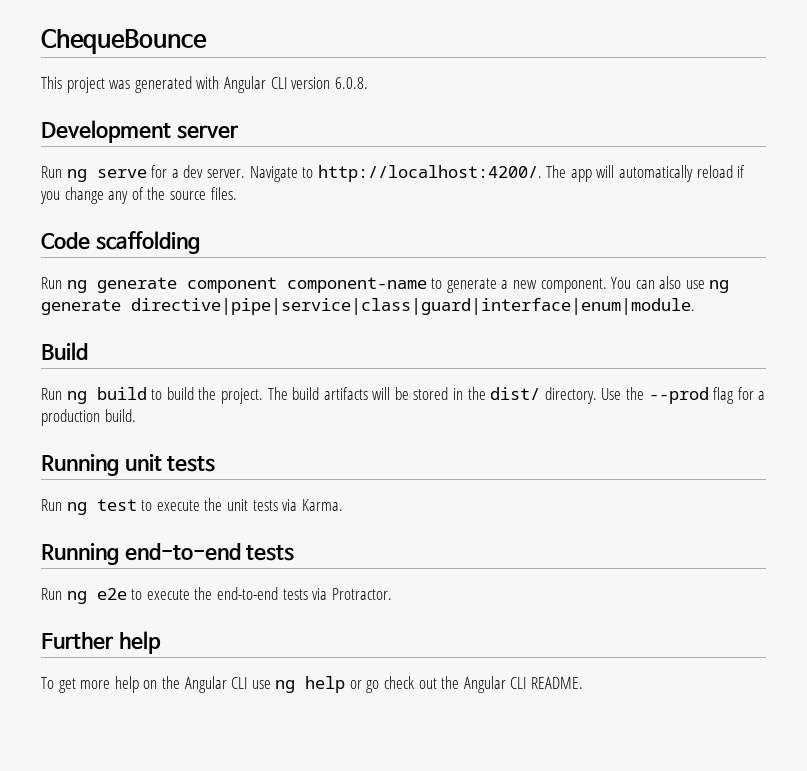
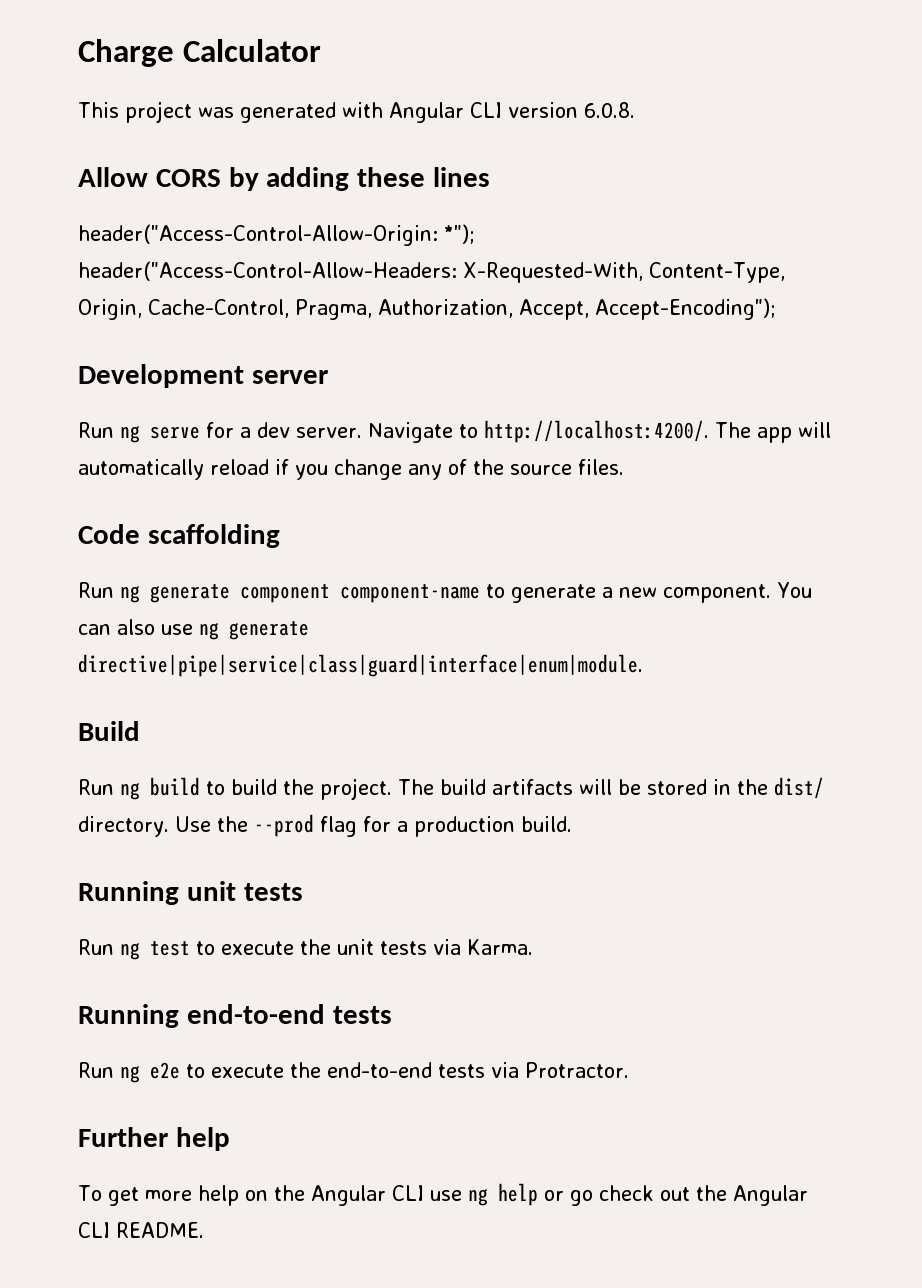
- ChequeBounce
+ Charge Calculator
+ Allow CORS by adding these lines
+ header("Access-Control-Allow-Origin: *"); header("Access-Control-Allow-Headers: X-Requested-With, Content-Type, Origin, Cache-Control, Pragma, Authorization, Accept, Accept-Encoding");

